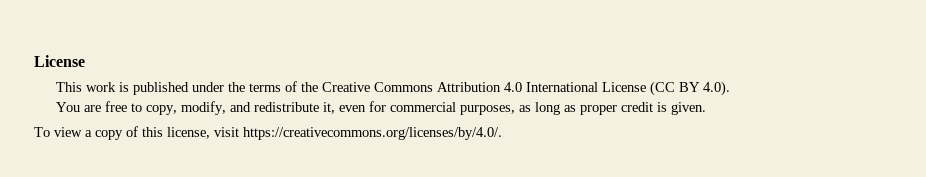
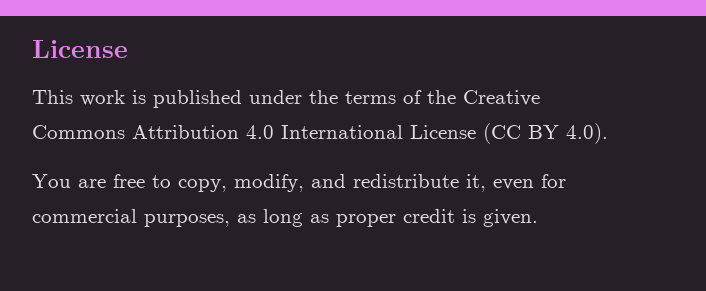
- To view a copy of this license, visit https://creativecommons.org/licenses/by/4.0/.

